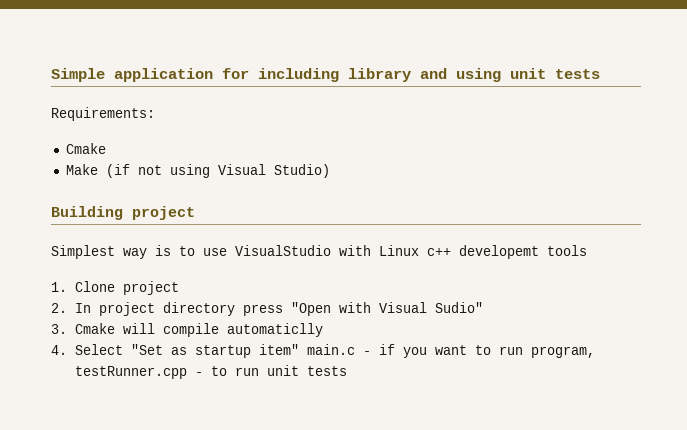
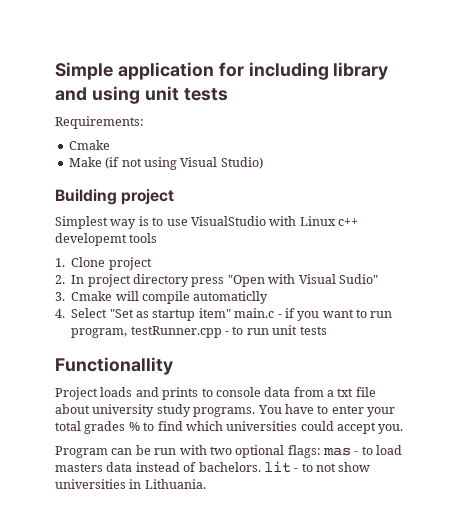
+ Functionallity
+ Project loads and prints to console data from a txt file about university study programs. You have to enter your total grades % to find which universities could accept you.
+ Program can be run with two optional flags: mas - to load masters data instead of bachelors. lit - to not show universities in Lithuania.

